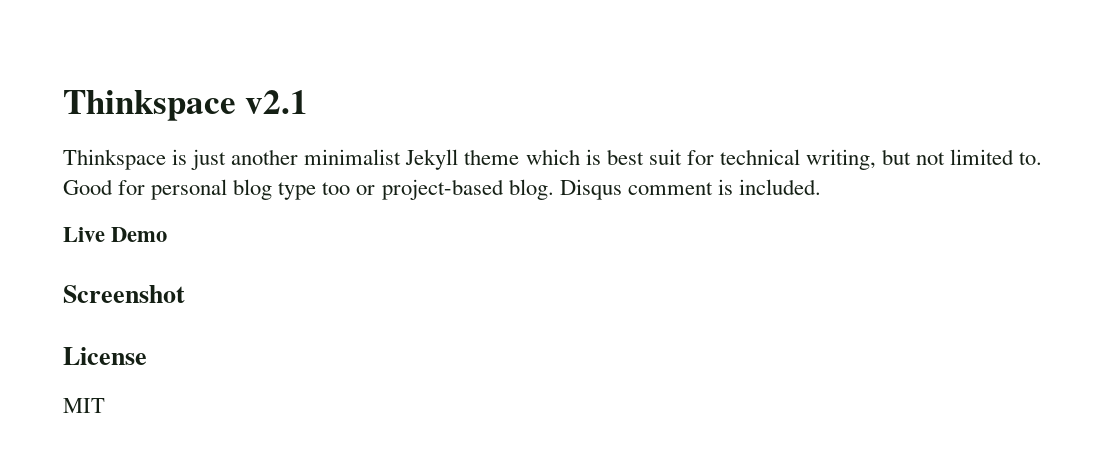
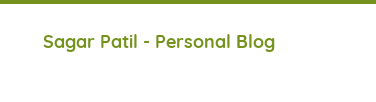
- Thinkspace v2.1
- Thinkspace is just another minimalist Jekyll theme which is best suit for technical writing, but not limited to. Good for personal blog type too or project-based blog. Disqus comment is included.
- Live Demo
- Screenshot
- License
- MIT
+ Sagar Patil - Personal Blog

